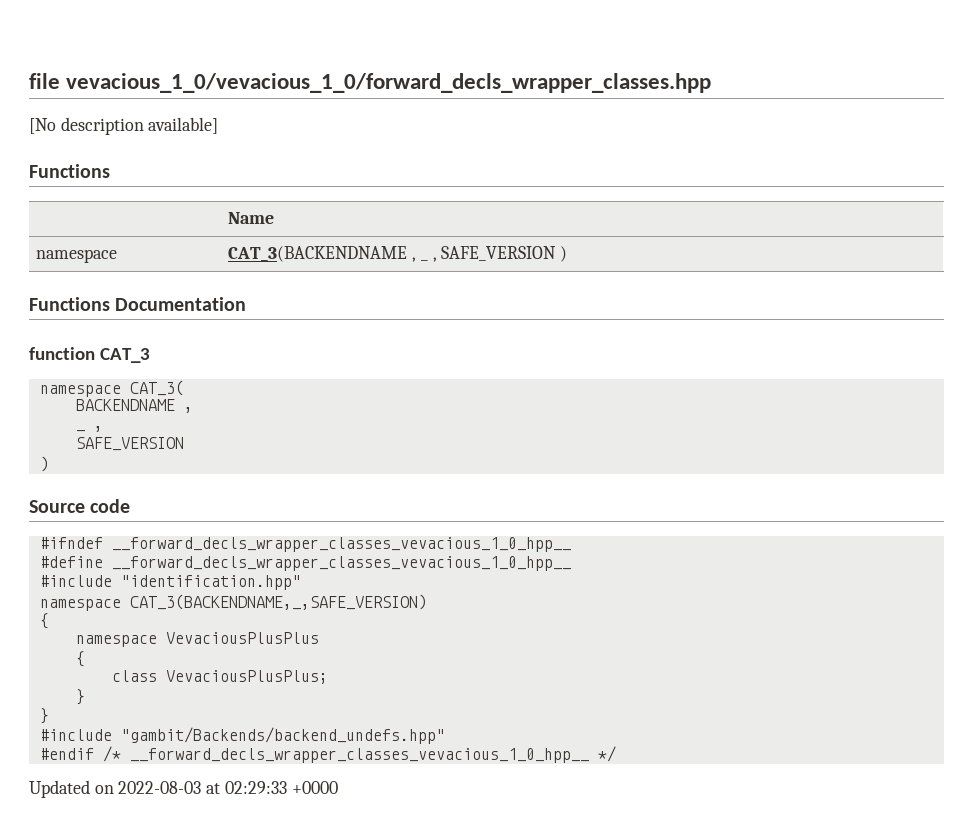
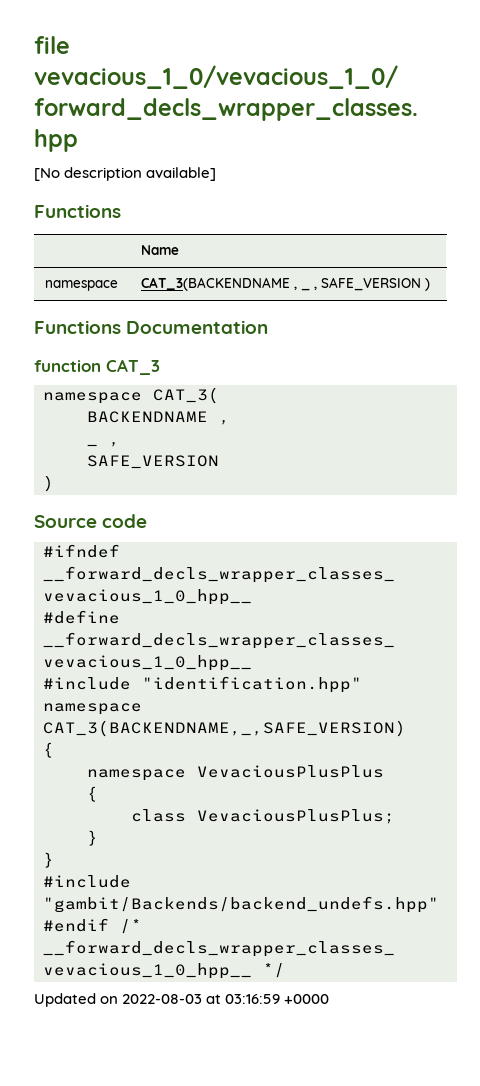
- Updated on 2022-08-03 at 02:29:33 +0000
+ Updated on 2022-08-03 at 03:16:59 +0000

